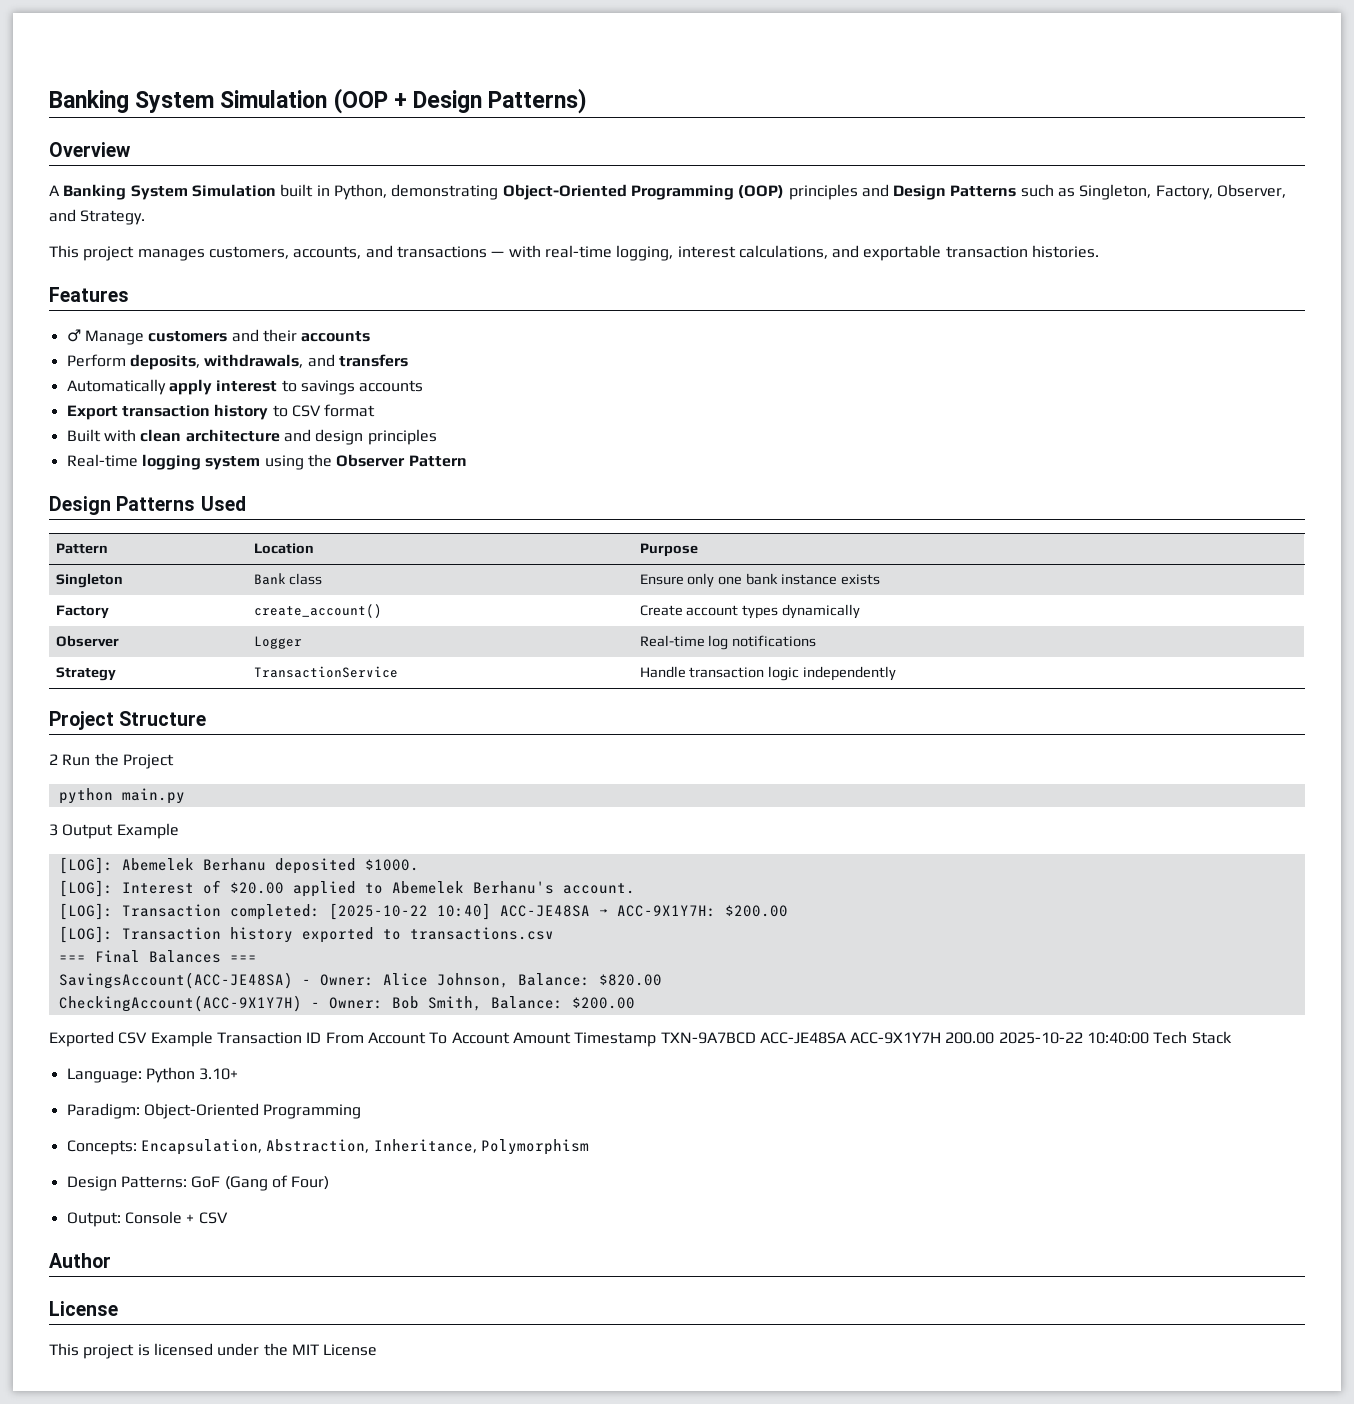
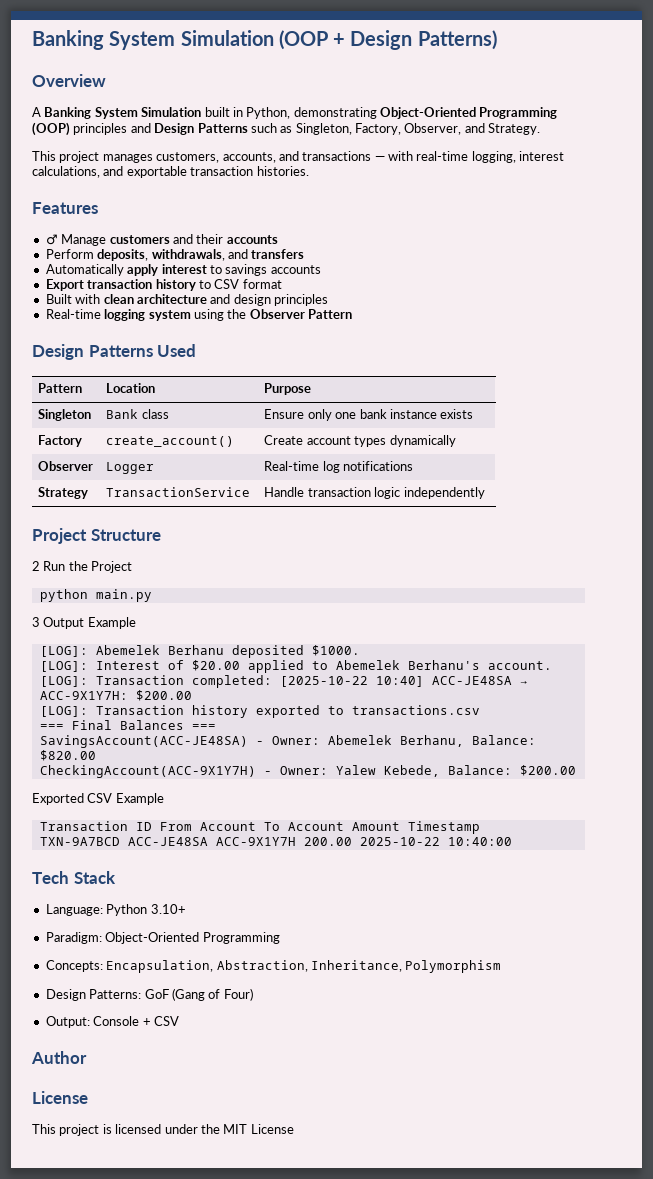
- SavingsAccount(ACC-JE48SA) - Owner: Alice Johnson, Balance: $820.00
+ SavingsAccount(ACC-JE48SA) - Owner: Abemelek Berhanu, Balance: $820.00
- CheckingAccount(ACC-9X1Y7H) - Owner: Bob Smith, Balance: $200.00
+ CheckingAccount(ACC-9X1Y7H) - Owner: Yalew Kebede, Balance: $200.00
- Exported CSV Example Transaction ID From Account To Account Amount Timestamp TXN-9A7BCD ACC-JE48SA ACC-9X1Y7H 200.00 2025-10-22 10:40:00 Tech Stack
+ Exported CSV Example
+ Transaction ID From Account To Account Amount Timestamp
+ TXN-9A7BCD ACC-JE48SA ACC-9X1Y7H 200.00 2025-10-22 10:40:00
+ Tech Stack

